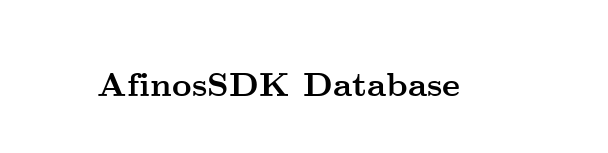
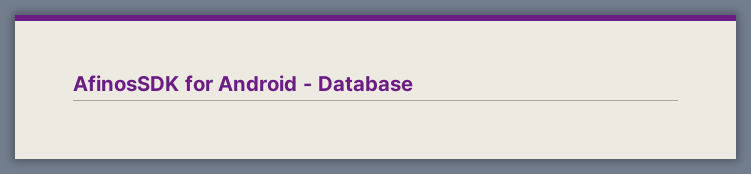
- AfinosSDK Database
+ AfinosSDK for Android - Database

